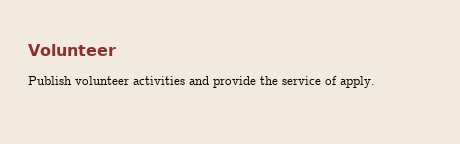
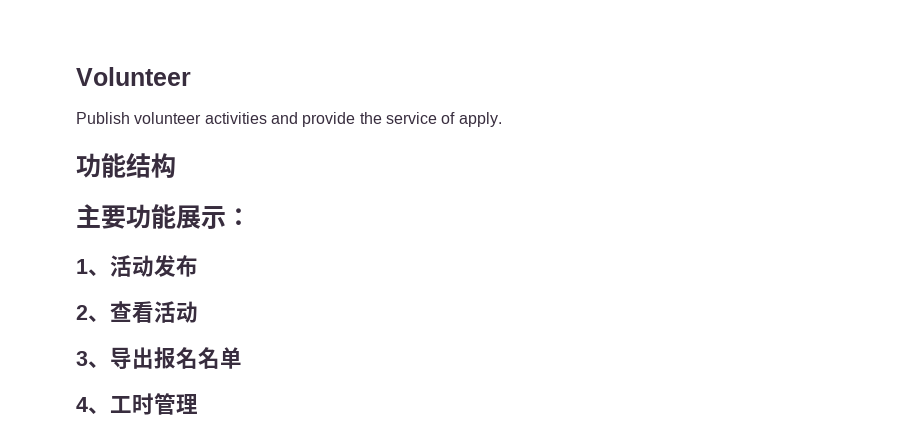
+ 功能结构
+ 主要功能展示：
+ 1、活动发布
+ 2、查看活动
+ 3、导出报名名单
+ 4、工时管理

